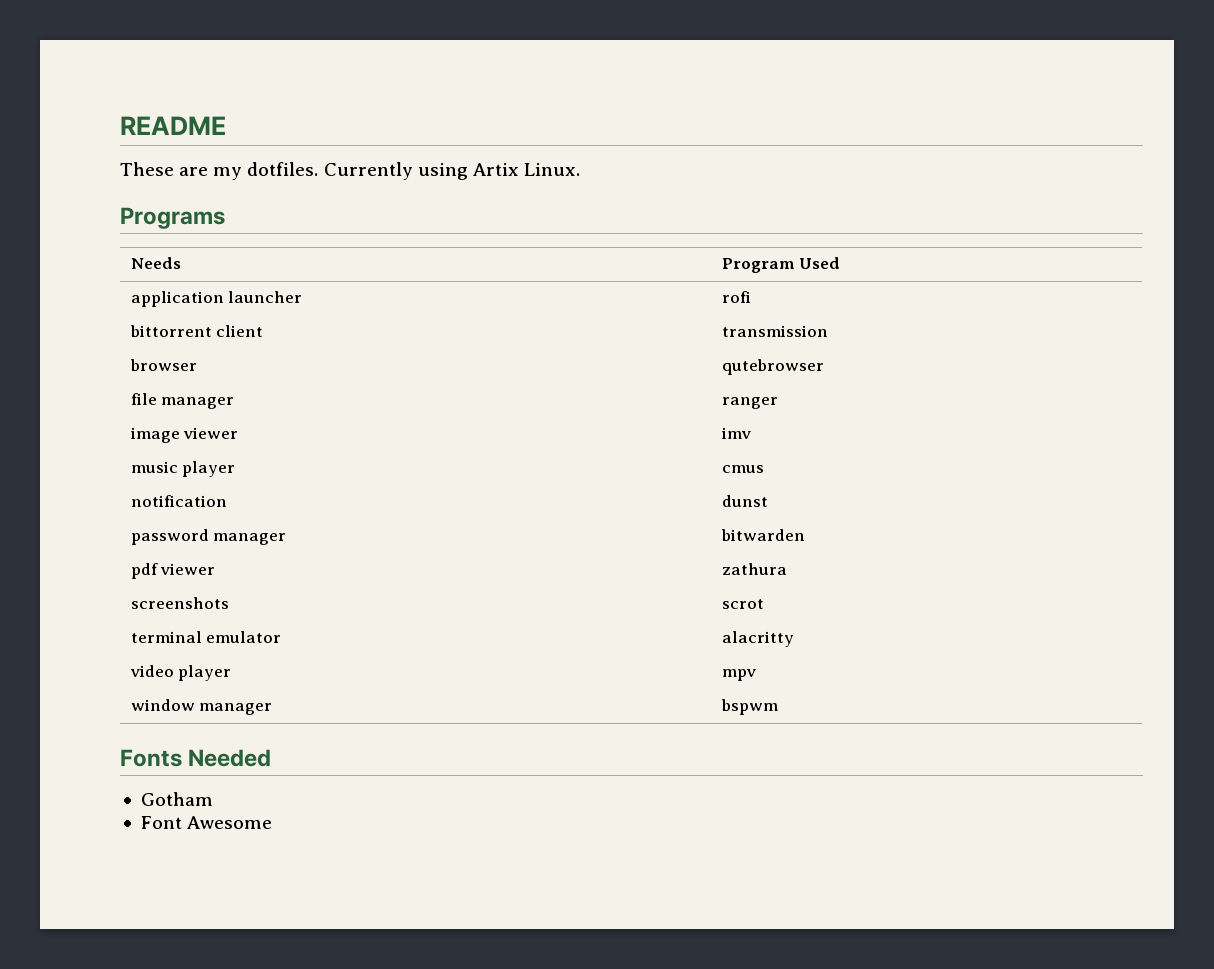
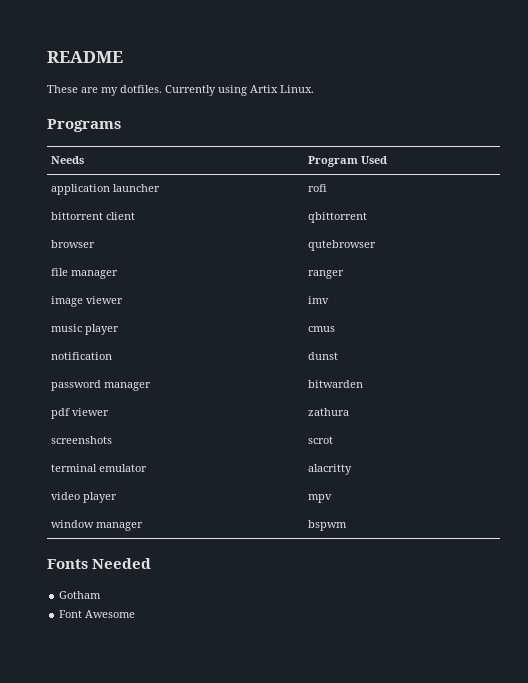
- bittorrent client | transmission
+ bittorrent client | qbittorrent

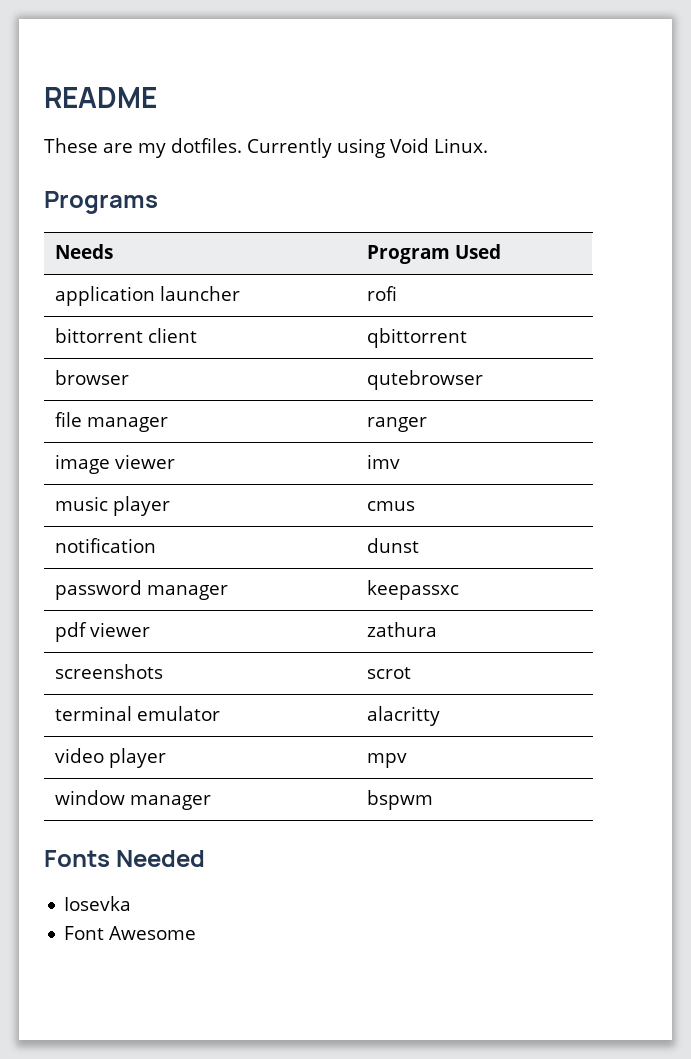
- Currently using Artix Linux.
+ Currently using Void Linux.
- password manager | bitwarden
+ password manager | keepassxc
- Gotham
+ Iosevka

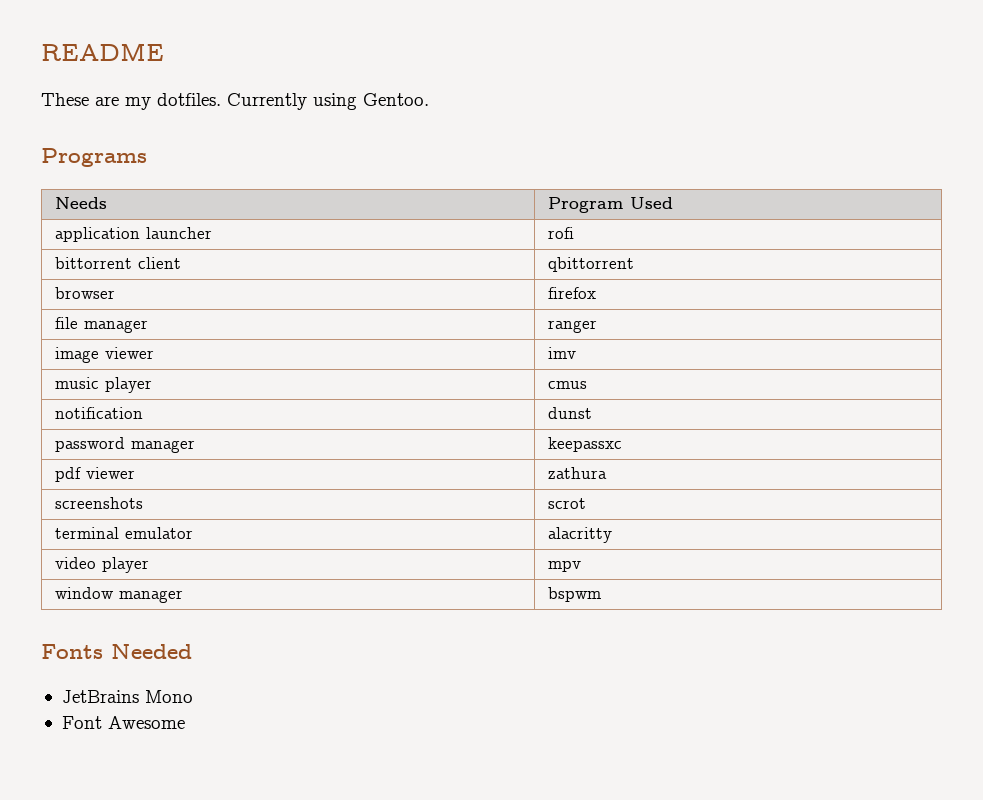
- Currently using Void Linux.
+ Currently using Gentoo.
- browser | qutebrowser
+ browser | firefox
- Iosevka
+ JetBrains Mono

